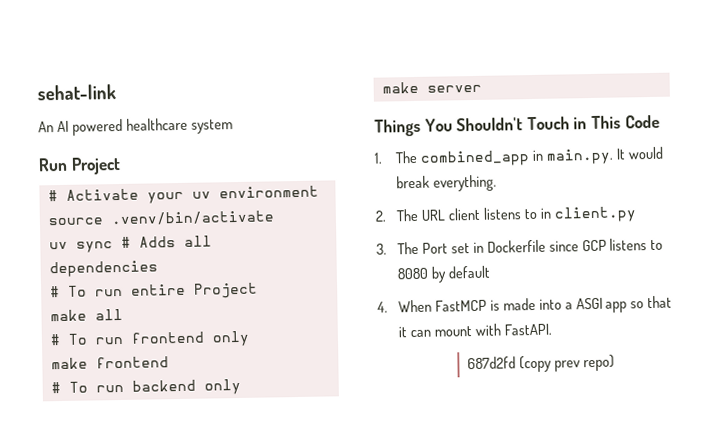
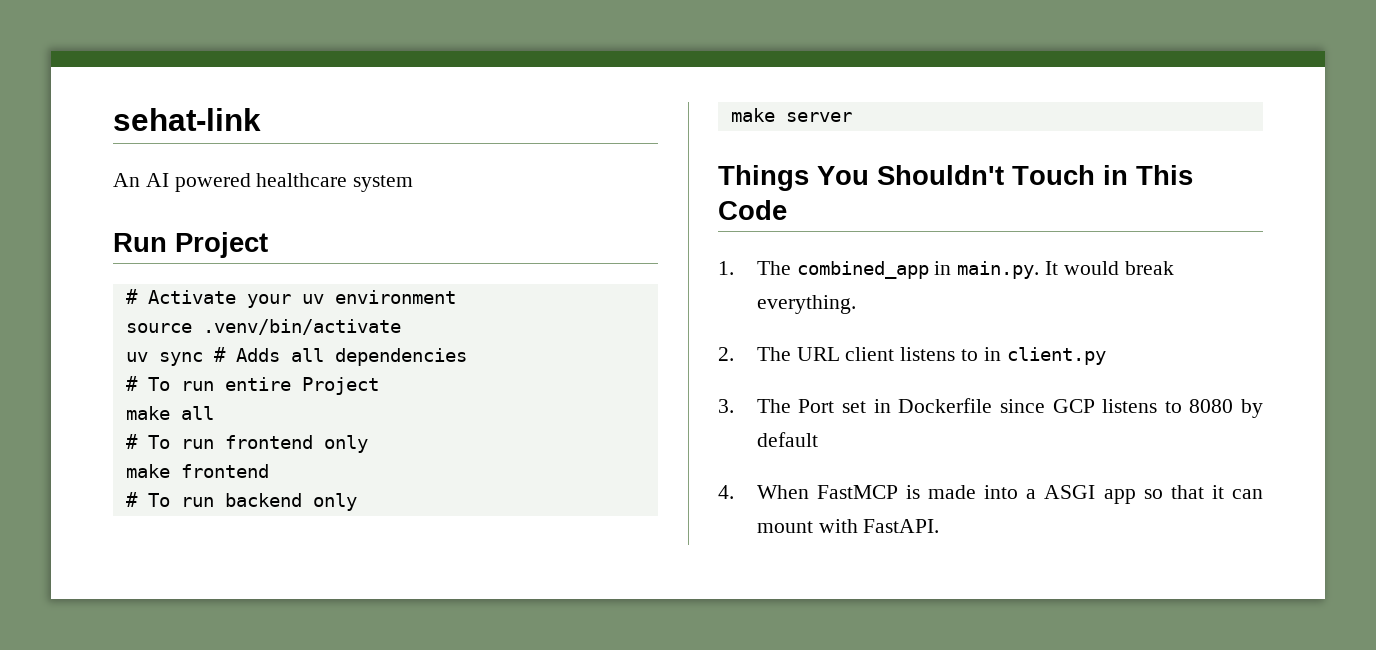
- 687d2fd (copy prev repo)

